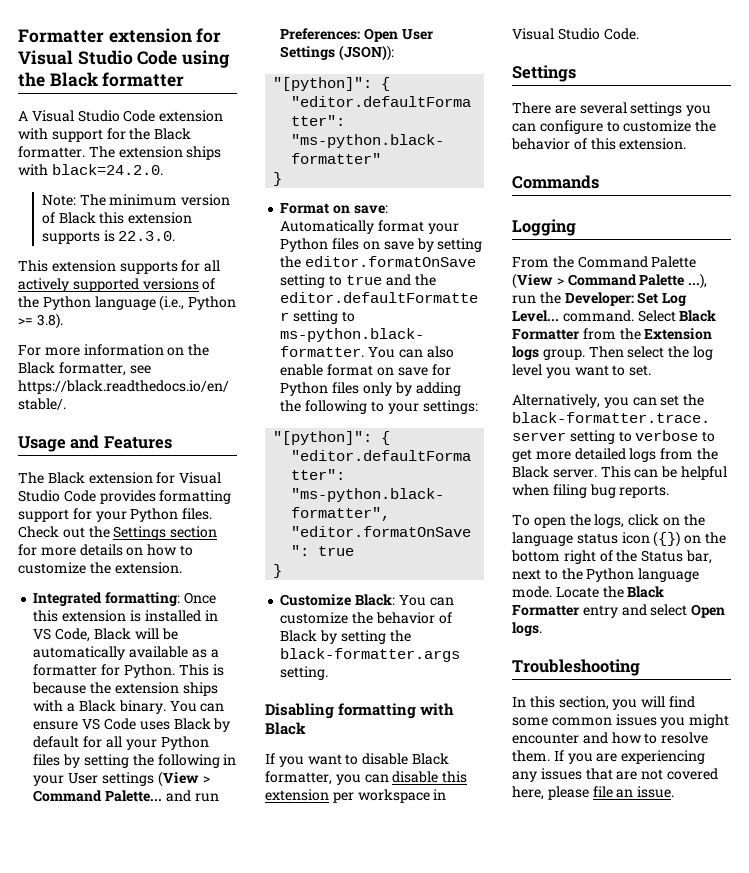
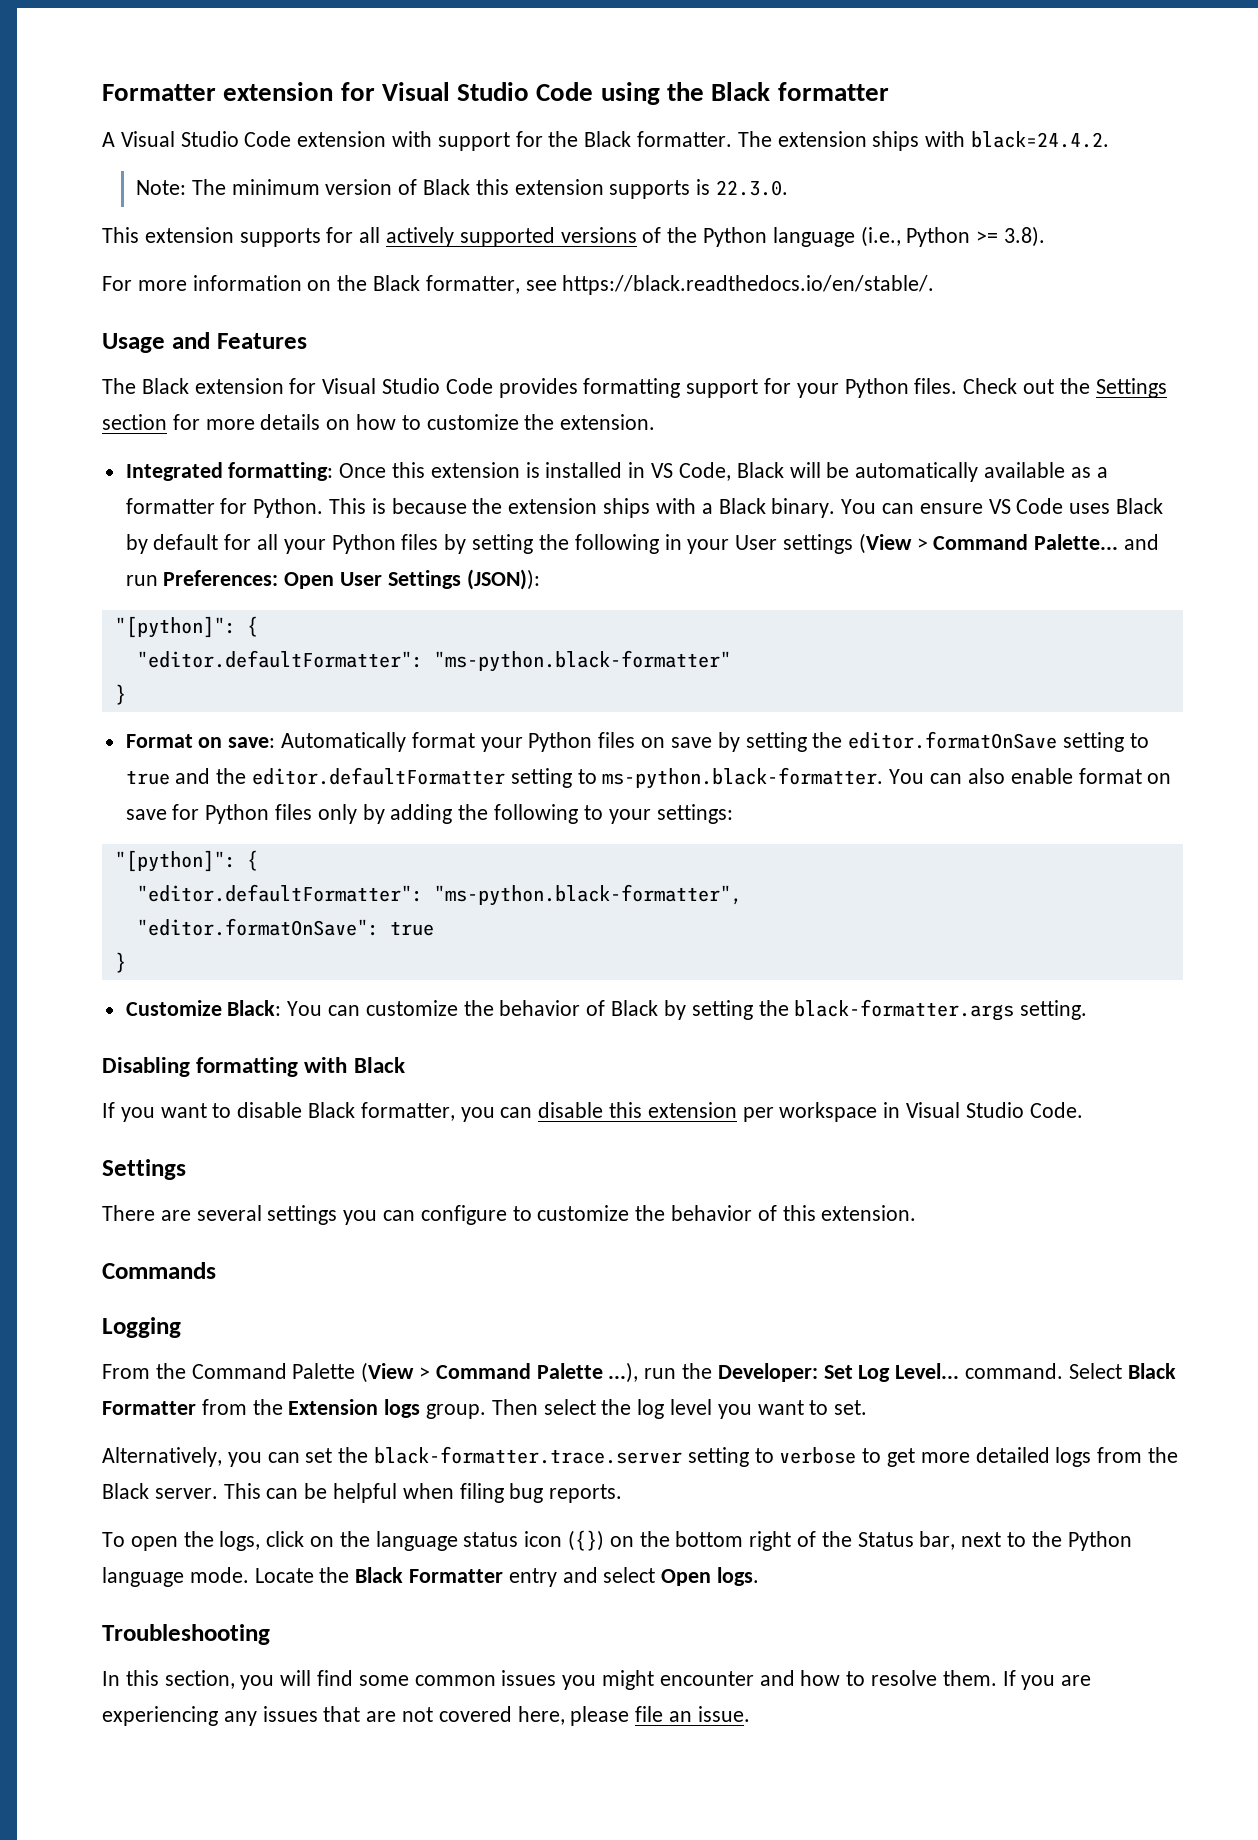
- The extension ships with black=24.2.0.
+ The extension ships with black=24.4.2.

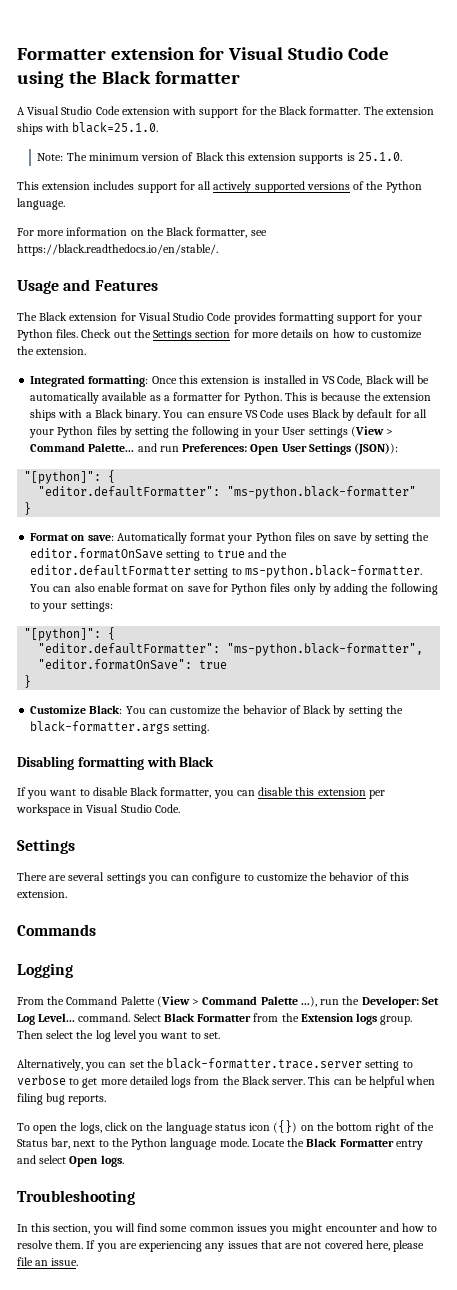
- The extension ships with black=24.4.2.
+ The extension ships with black=25.1.0.
- Note: The minimum version of Black this extension supports is 22.3.0.
+ Note: The minimum version of Black this extension supports is 25.1.0.
- This extension supports for all actively supported versions of the Python language (i.e., Python >= 3.8).
+ This extension includes support for all actively supported versions of the Python language.

